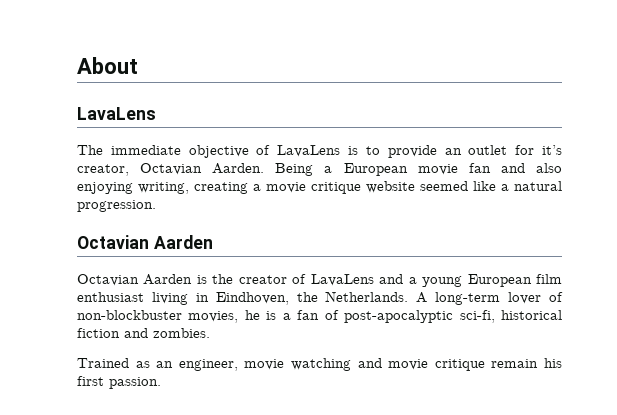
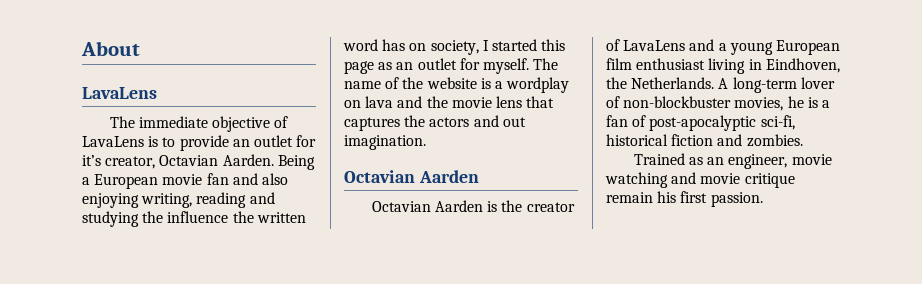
- Being a European movie fan and also enjoying writing, creating a movie critique website seemed like a natural progression.
+ Being a European movie fan and also enjoying writing, reading and studying the influence the written word has on society, I started this page as an outlet for myself. The name of the website is a wordplay on lava and the movie lens that captures the actors and out imagination.

